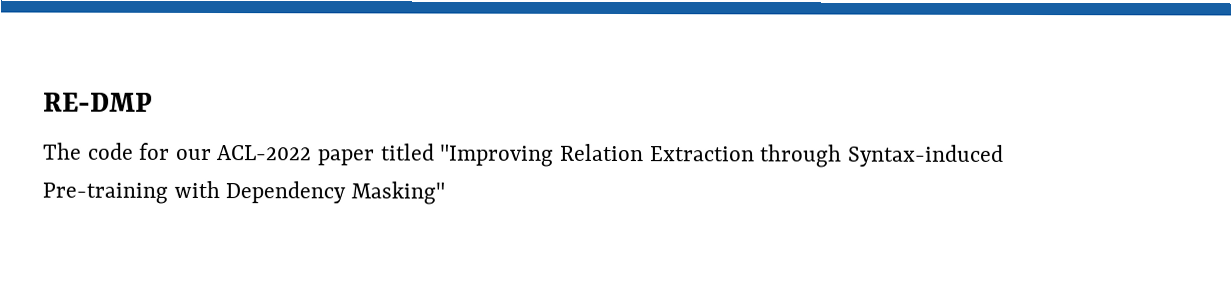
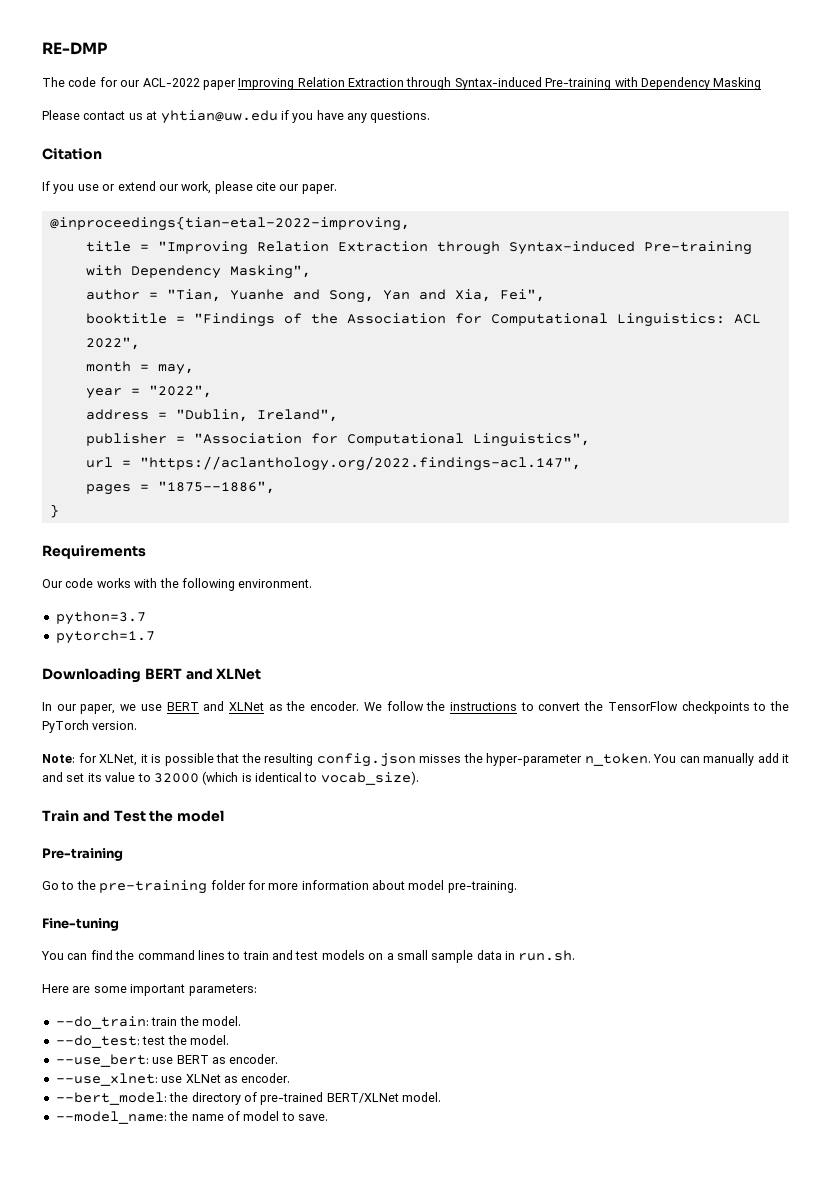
- The code for our ACL-2022 paper titled "Improving Relation Extraction through Syntax-induced Pre-training with Dependency Masking"
+ The code for our ACL-2022 paper Improving Relation Extraction through Syntax-induced Pre-training with Dependency Masking
+ Please contact us at yhtian@uw.edu if you have any questions.
+ Citation
+ If you use or extend our work, please cite our paper.
+ @inproceedings{tian-etal-2022-improving,
+ title = "Improving Relation Extraction through Syntax-induced Pre-training with Dependency Masking",
+ author = "Tian, Yuanhe and Song, Yan and Xia, Fei",
+ booktitle = "Findings of the Association for Computational Linguistics: ACL 2022",
+ month = may,
+ year = "2022",
+ address = "Dublin, Ireland",
+ publisher = "Association for Computational Linguistics",
+ url = "https://aclanthology.org/2022.findings-acl.147",
+ pages = "1875--1886",
+ }
+ Requirements
+ Our code works with the following environment.
+ python=3.7
+ pytorch=1.7
+ Downloading BERT and XLNet
+ In our paper, we use BERT and XLNet as the encoder. We follow the instructions to convert the TensorFlow checkpoints to the PyTorch version.
+ Note: for XLNet, it is possible that the resulting config.json misses the hyper-parameter n_token. You can manually add it and set its value to 32000 (which is identical to vocab_size).
+ Train and Test the model
+ Pre-training
+ Go to the pre-training folder for more information about model pre-training.
+ Fine-tuning
+ You can find the command lines to train and test models on a small sample data in run.sh.
+ Here are some important parameters:
+ --do_train: train the model.
+ --do_test: test the model.
+ --use_bert: use BERT as encoder.
+ --use_xlnet: use XLNet as encoder.
+ --bert_model: the directory of pre-trained BERT/XLNet model.
+ --model_name: the name of model to save.

